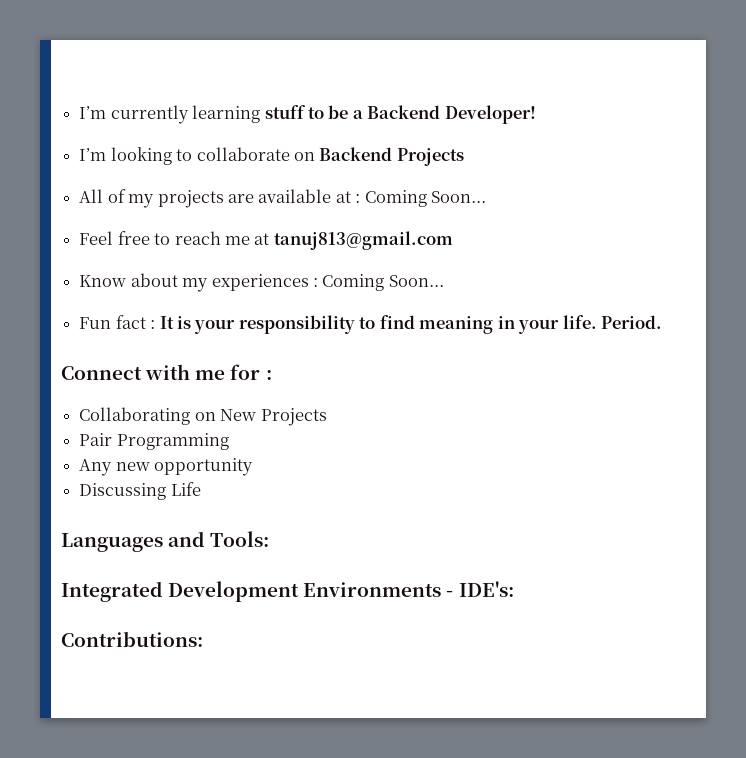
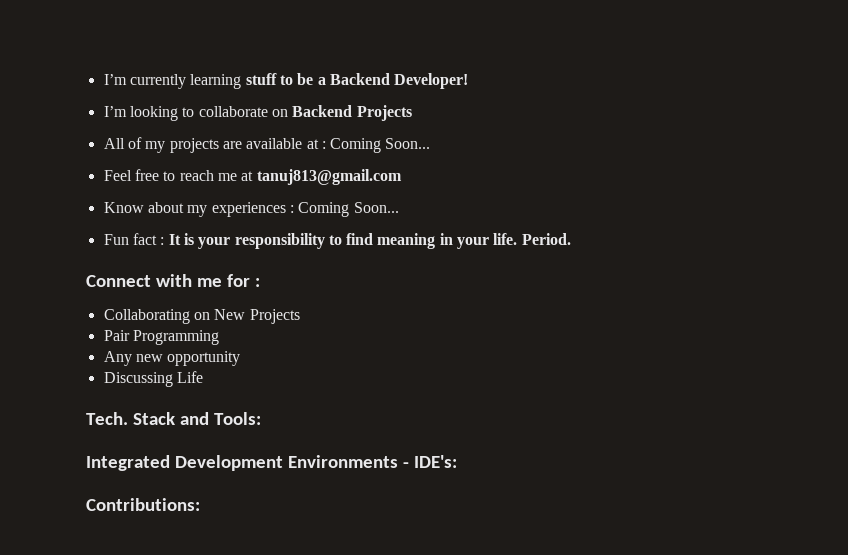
- Languages and Tools:
+ Tech. Stack and Tools:

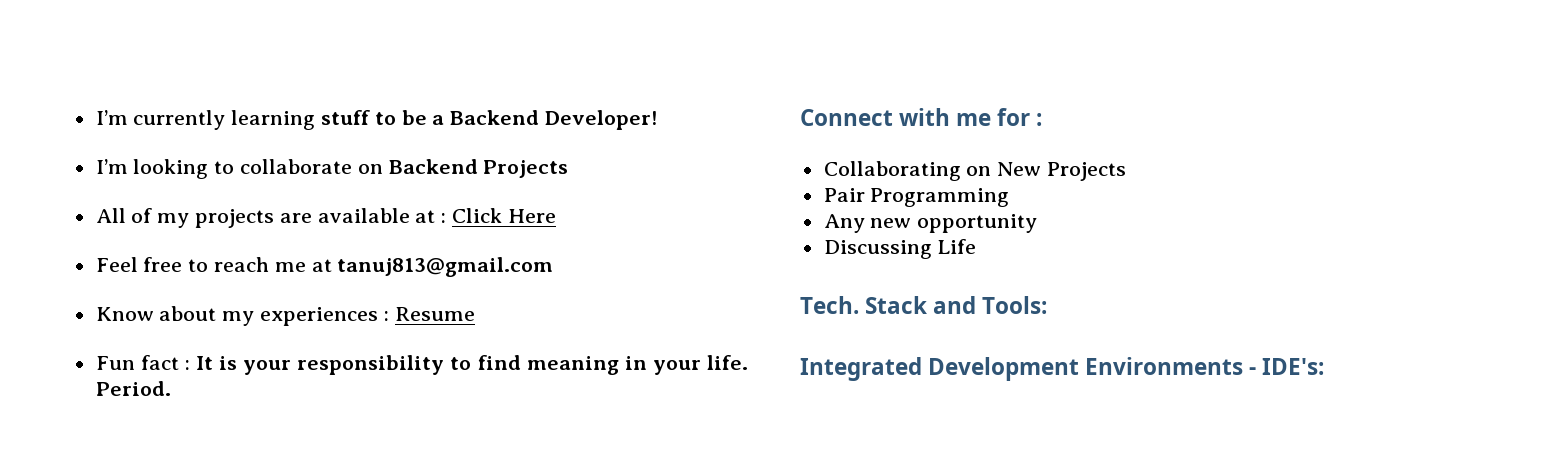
- All of my projects are available at : Coming Soon...
+ All of my projects are available at : Click Here
- Know about my experiences : Coming Soon...
+ Know about my experiences : Resume
- Contributions:

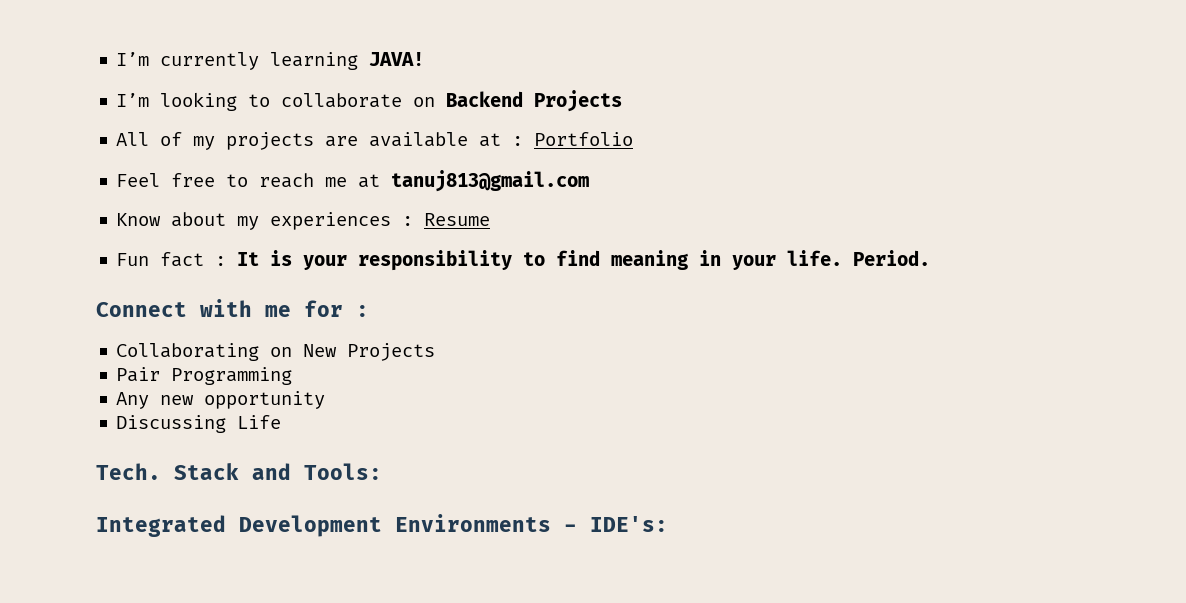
- I’m currently learning stuff to be a Backend Developer!
+ I’m currently learning JAVA!
- All of my projects are available at : Click Here
+ All of my projects are available at : Portfolio

